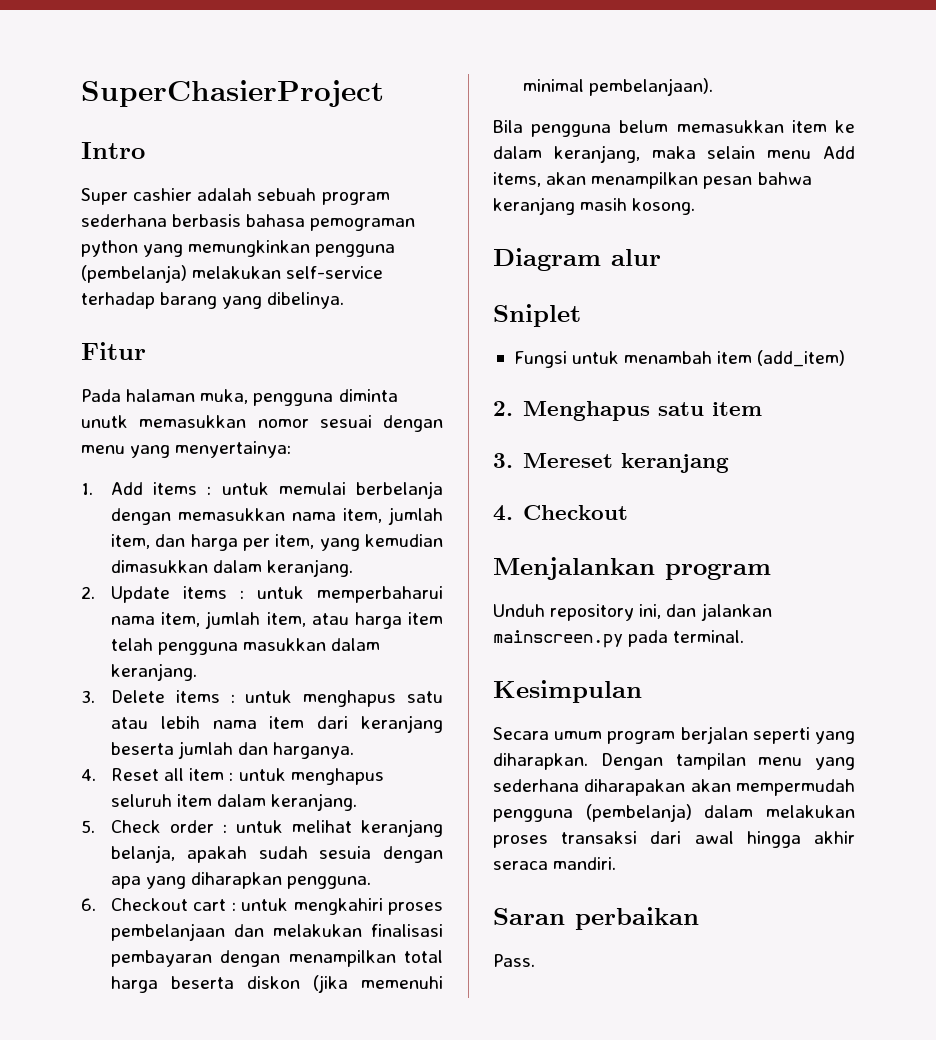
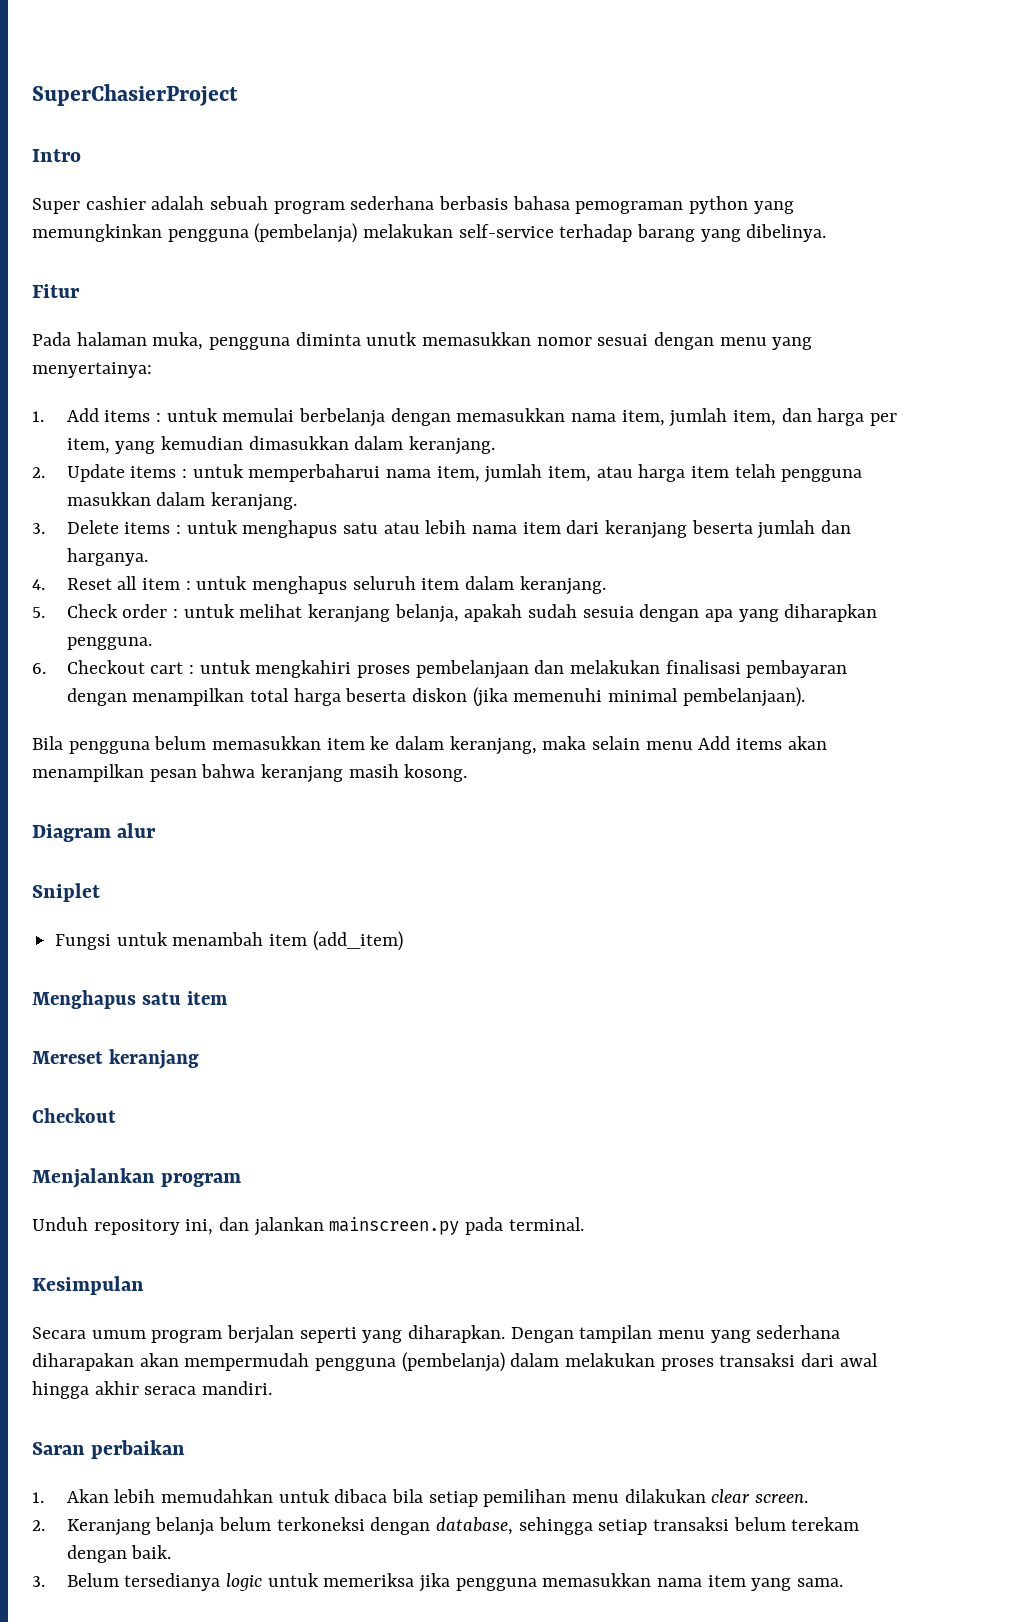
- Bila pengguna belum memasukkan item ke dalam keranjang, maka selain menu Add items, akan menampilkan pesan bahwa keranjang masih kosong.
+ Bila pengguna belum memasukkan item ke dalam keranjang, maka selain menu Add items akan menampilkan pesan bahwa keranjang masih kosong.
- 2. Menghapus satu item
+ Menghapus satu item
- 3. Mereset keranjang
- 4. Checkout
+ Mereset keranjang
+ Checkout
- Pass.
+ 1. Akan lebih memudahkan untuk dibaca bila setiap pemilihan menu dilakukan clear screen.
+ 2. Keranjang belanja belum terkoneksi dengan database, sehingga setiap transaksi belum terekam dengan baik.
+ 3. Belum tersedianya logic untuk memeriksa jika pengguna memasukkan nama item yang sama.

